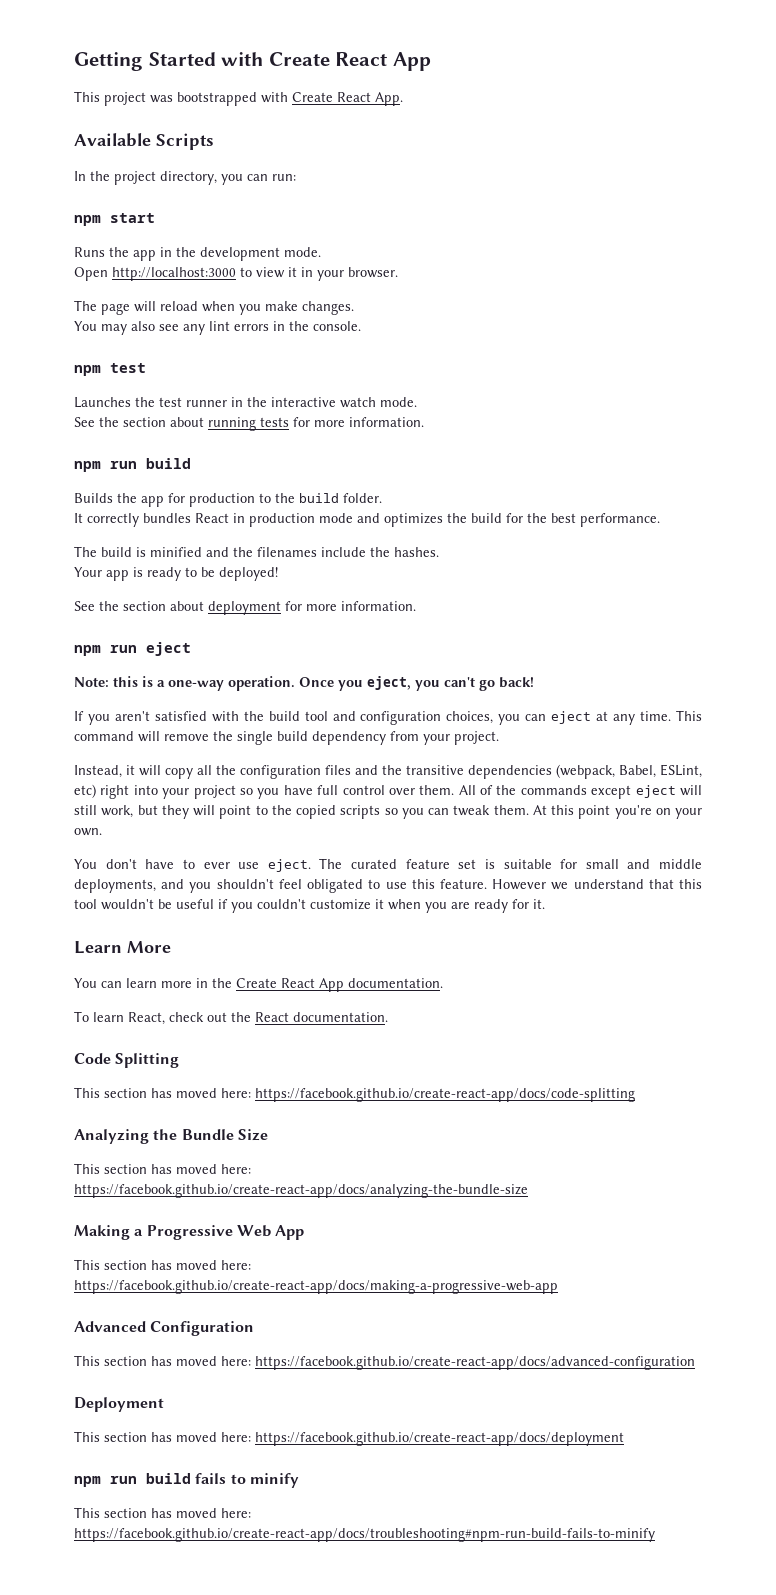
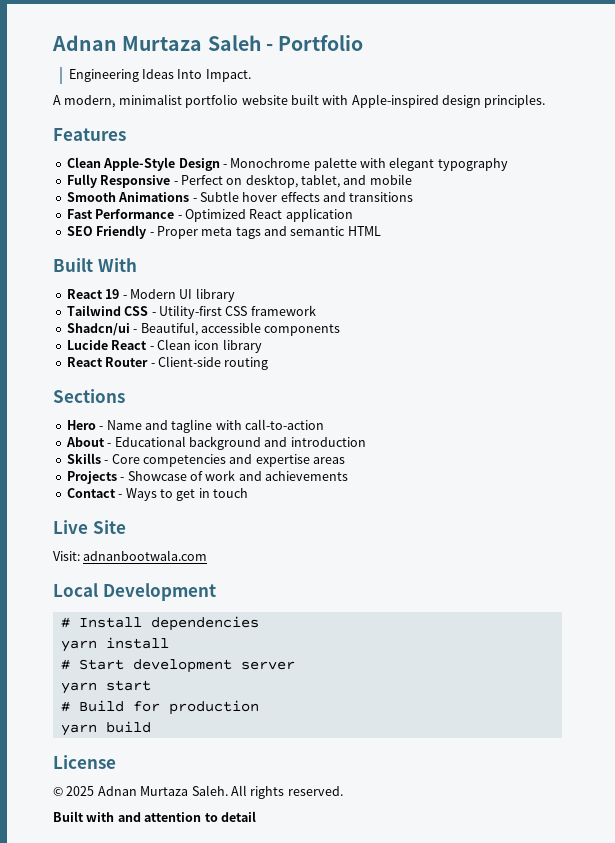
- Getting Started with Create React App
- This project was bootstrapped with Create React App.
- Available Scripts
- In the project directory, you can run:
- npm start
- Runs the app in the development mode.
- Open http://localhost:3000 to view it in your browser.
- The page will reload when you make changes.
- You may also see any lint errors in the console.
- npm test
- Launches the test runner in the interactive watch mode.
- See the section about running tests for more information.
- npm run build
- Builds the app for production to the build folder.
- It correctly bundles React in production mode and optimizes the build for the best performance.
- The build is minified and the filenames include the hashes.
- Your app is ready to be deployed!
- See the section about deployment for more information.
- npm run eject
- Note: this is a one-way operation. Once you eject, you can't go back!
- If you aren't satisfied with the build tool and configuration choices, you can eject at any time. This command will remove the single build dependency from your project.
- Instead, it will copy all the configuration files and the transitive dependencies (webpack, Babel, ESLint, etc) right into your project so you have full control over them. All of the commands except eject will still work, but they will point to the copied scripts so you can tweak them. At this point you're on your own.
- You don't have to ever use eject. The curated feature set is suitable for small and middle deployments, and you shouldn't feel obligated to use this feature. However we understand that this tool wouldn't be useful if you couldn't customize it when you are ready for it.
- Learn More
- You can learn more in the Create React App documentation.
- To learn React, check out the React documentation.
- Code Splitting
- This section has moved here: https://facebook.github.io/create-react-app/docs/code-splitting
- Analyzing the Bundle Size
- This section has moved here: https://facebook.github.io/create-react-app/docs/analyzing-the-bundle-size
- Making a Progressive Web App
- This section has moved here: https://facebook.github.io/create-react-app/docs/making-a-progressive-web-app
- Advanced Configuration
- This section has moved here: https://facebook.github.io/create-react-app/docs/advanced-configuration
- Deployment
- This section has moved here: https://facebook.github.io/create-react-app/docs/deployment
- npm run build fails to minify
- This section has moved here: https://facebook.github.io/create-react-app/docs/troubleshooting#npm-run-build-fails-to-minify
+ Adnan Murtaza Saleh - Portfolio
+ Engineering Ideas Into Impact.
+ A modern, minimalist portfolio website built with Apple-inspired design principles.
+ Features
+ Clean Apple-Style Design - Monochrome palette with elegant typography
+ Fully Responsive - Perfect on desktop, tablet, and mobile
+ Smooth Animations - Subtle hover effects and transitions
+ Fast Performance - Optimized React application
+ SEO Friendly - Proper meta tags and semantic HTML
+ Built With
+ React 19 - Modern UI library
+ Tailwind CSS - Utility-first CSS framework
+ Shadcn/ui - Beautiful, accessible components
+ Lucide React - Clean icon library
+ React Router - Client-side routing
+ Sections
+ Hero - Name and tagline with call-to-action
+ About - Educational background and introduction
+ Skills - Core competencies and expertise areas
+ Projects - Showcase of work and achievements
+ Contact - Ways to get in touch
+ Live Site
+ Visit: adnanbootwala.com
+ Local Development
+ # Install dependencies
+ yarn install
+ # Start development server
+ yarn start
+ # Build for production
+ yarn build
+ License
+ © 2025 Adnan Murtaza Saleh. All rights reserved.
+ Built with and attention to detail

